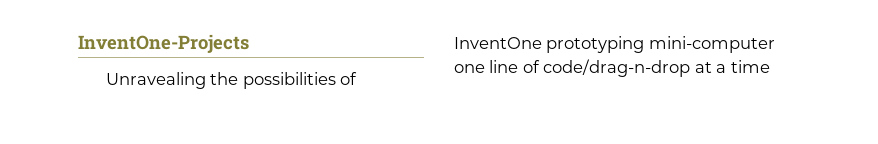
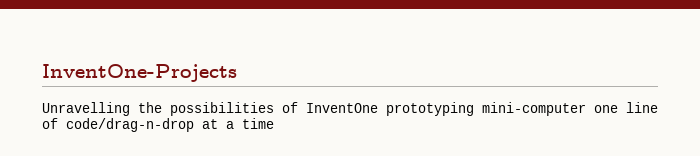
- Unravealing the possibilities of InventOne prototyping mini-computer one line of code/drag-n-drop at a time
+ Unravelling the possibilities of InventOne prototyping mini-computer one line of code/drag-n-drop at a time

